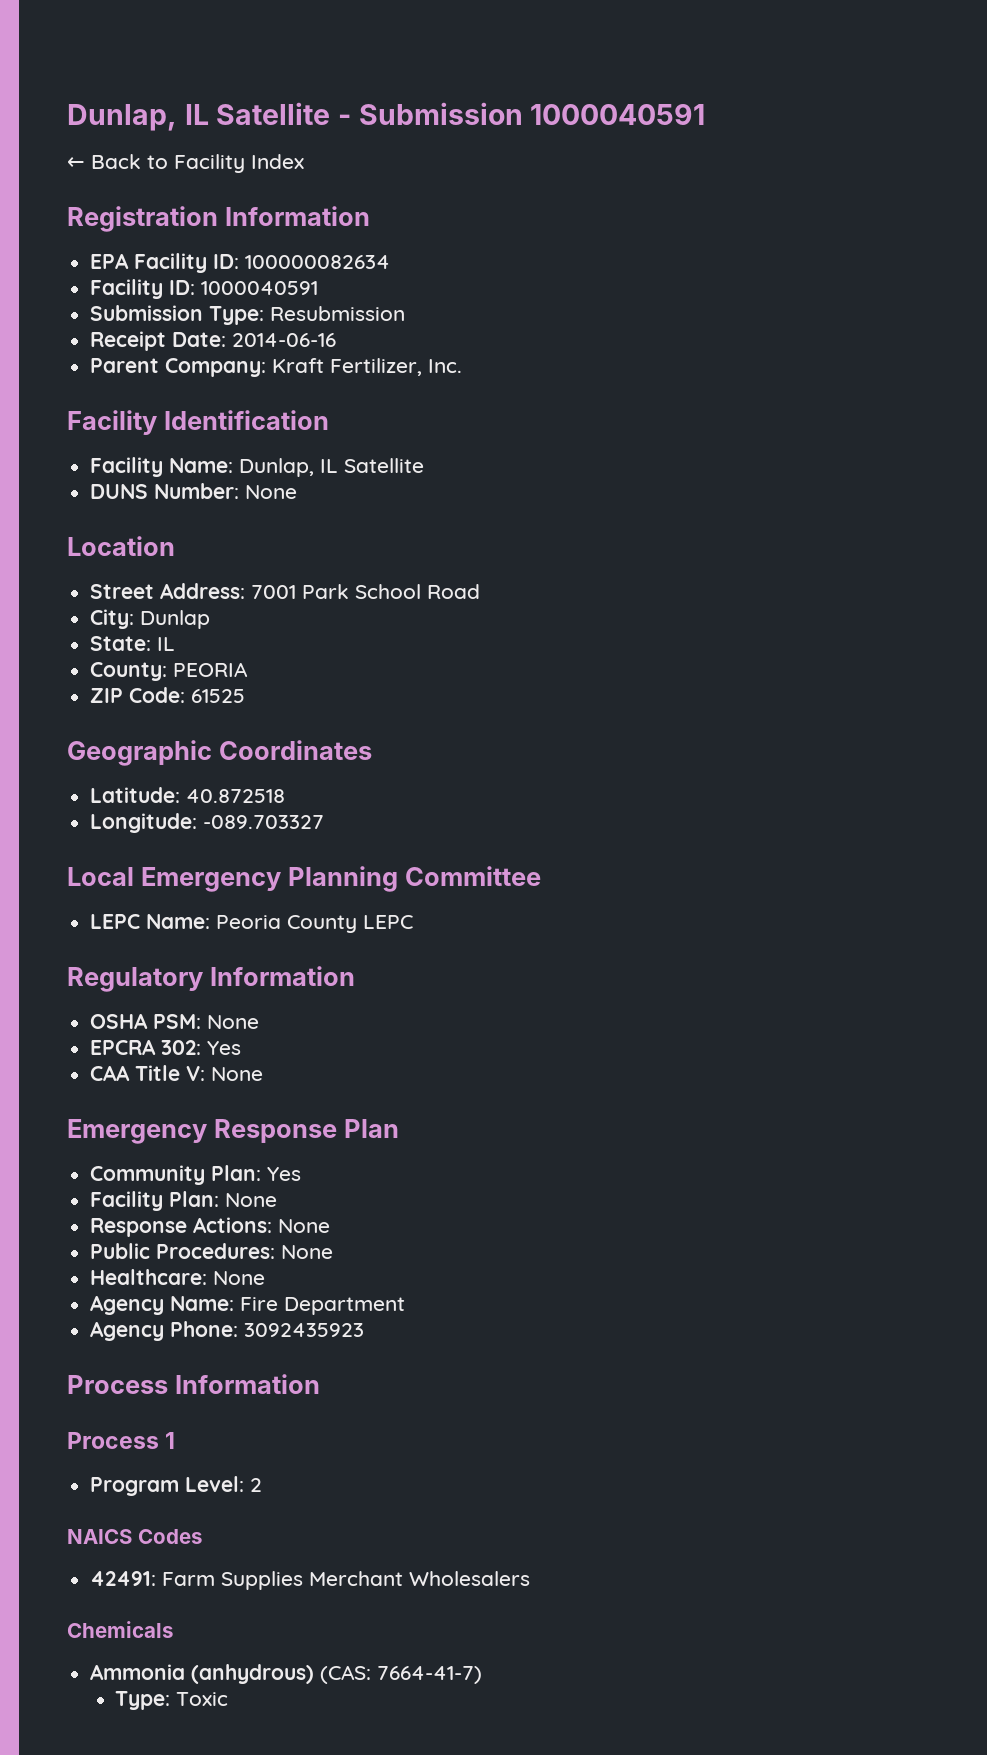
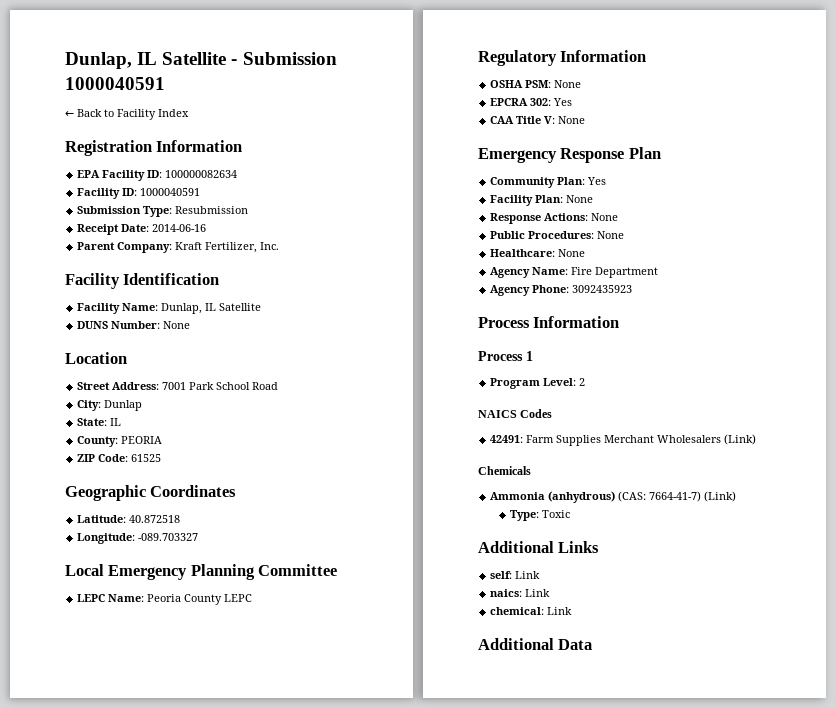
- 42491: Farm Supplies Merchant Wholesalers
+ 42491: Farm Supplies Merchant Wholesalers (Link)
- Ammonia (anhydrous) (CAS: 7664-41-7)
+ Ammonia (anhydrous) (CAS: 7664-41-7) (Link)
+ Additional Links
+ self: Link
+ naics: Link
+ chemical: Link
+ Additional Data

